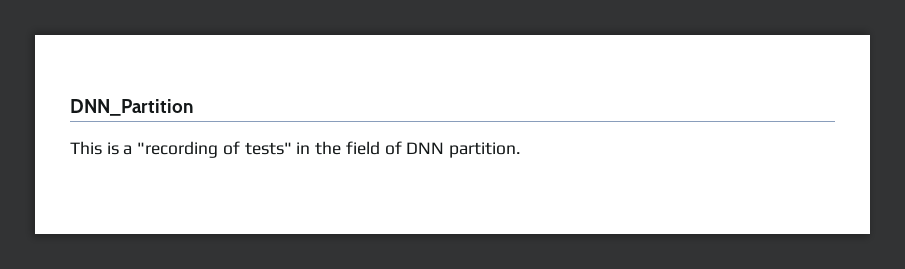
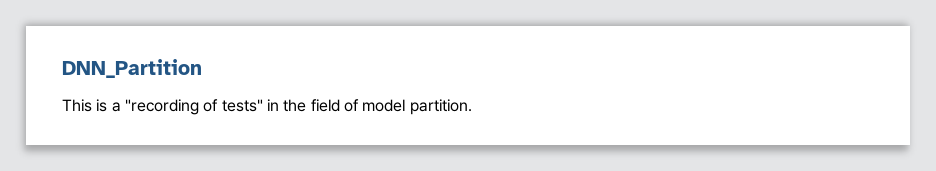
- This is a "recording of tests" in the field of DNN partition.
+ This is a "recording of tests" in the field of model partition.

